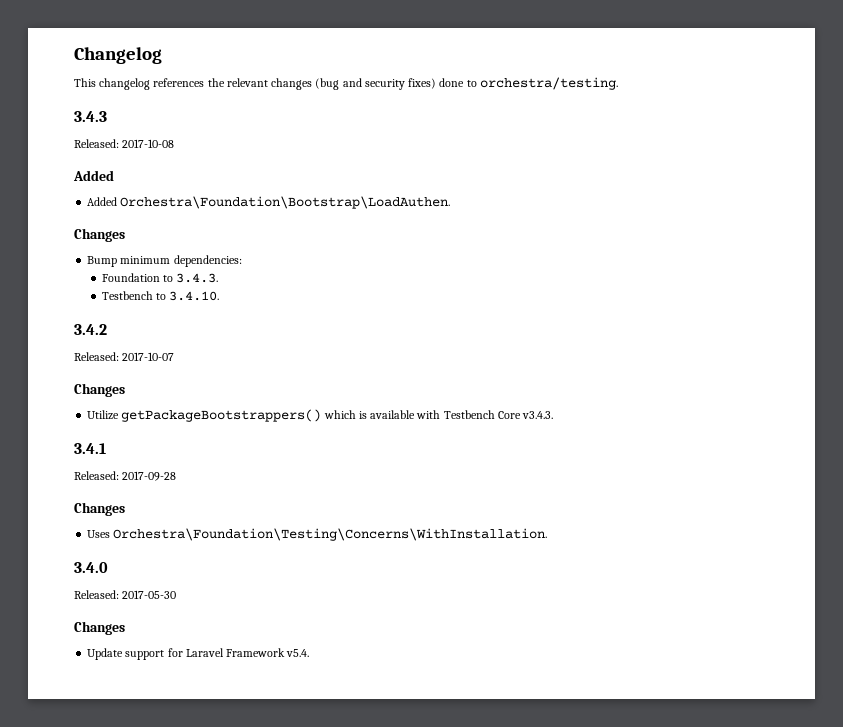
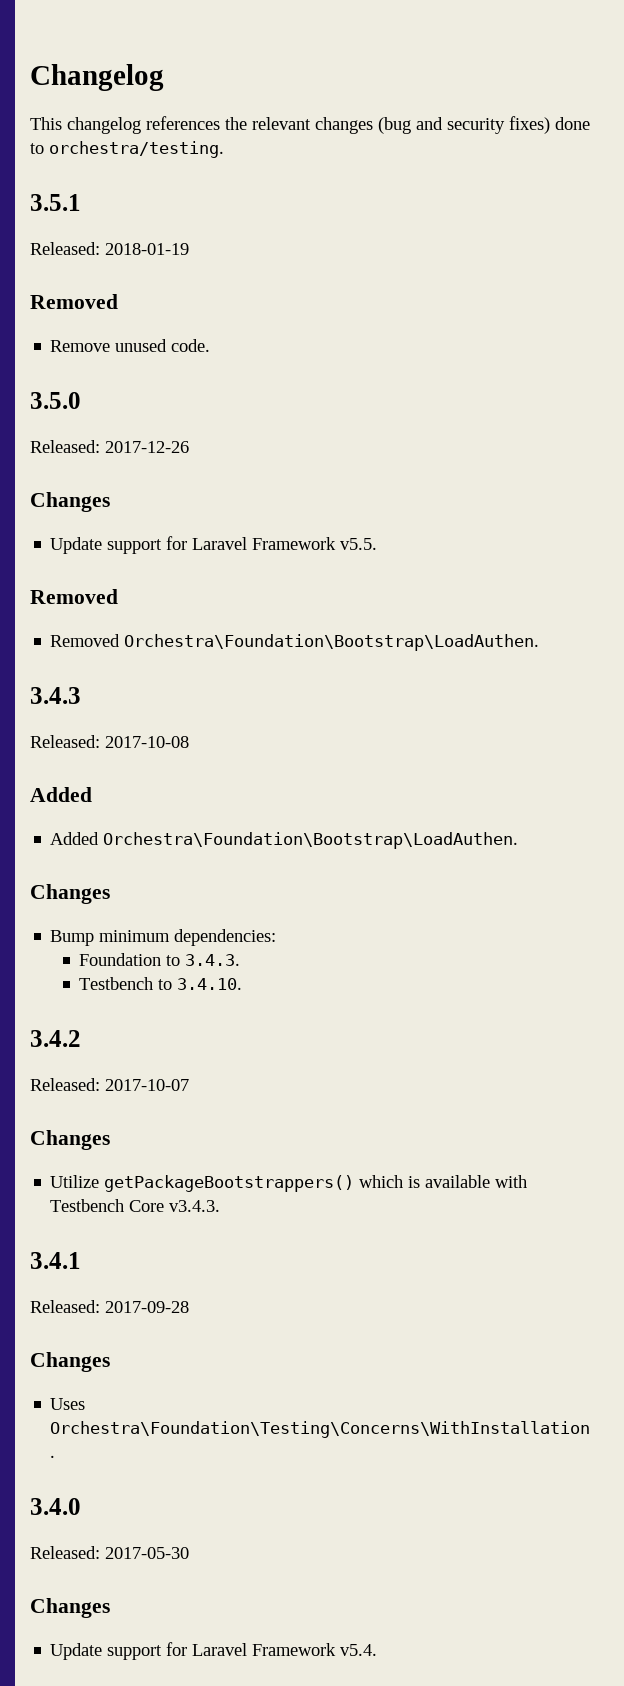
+ 3.5.1
+ Released: 2018-01-19
+ Removed
+ Remove unused code.
+ 3.5.0
+ Released: 2017-12-26
+ Changes
+ Update support for Laravel Framework v5.5.
+ Removed
+ Removed Orchestra\Foundation\Bootstrap\LoadAuthen.

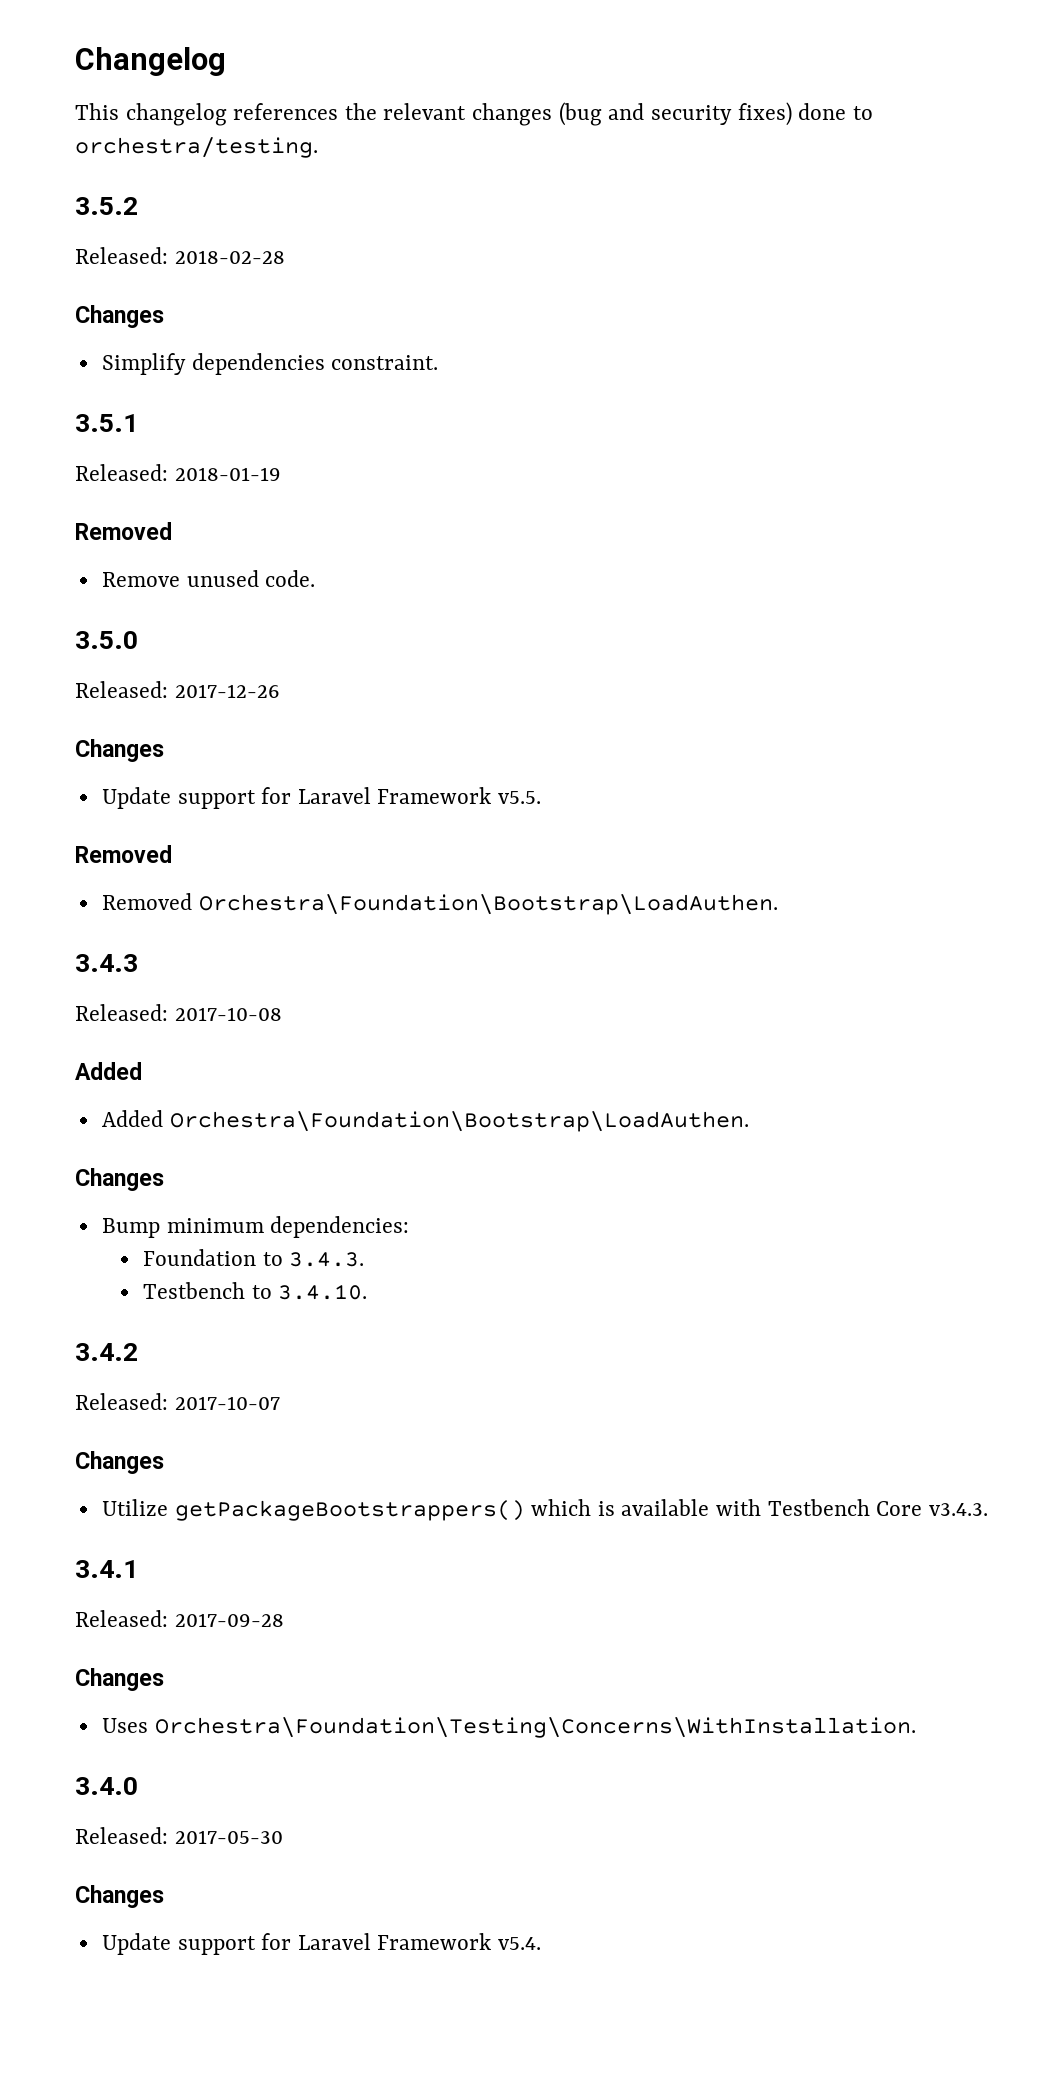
+ 3.5.2
+ Released: 2018-02-28
+ Changes
+ Simplify dependencies constraint.

